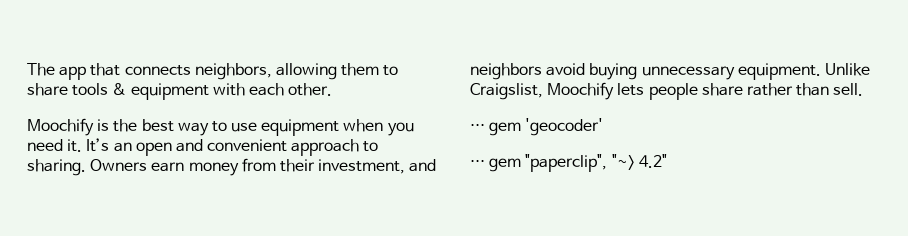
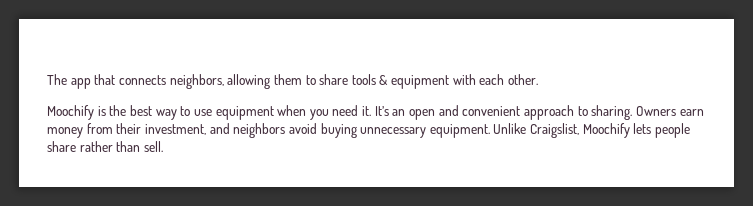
- ⋅⋅⋅ gem 'geocoder'
- ⋅⋅⋅ gem "paperclip", "~> 4.2"

